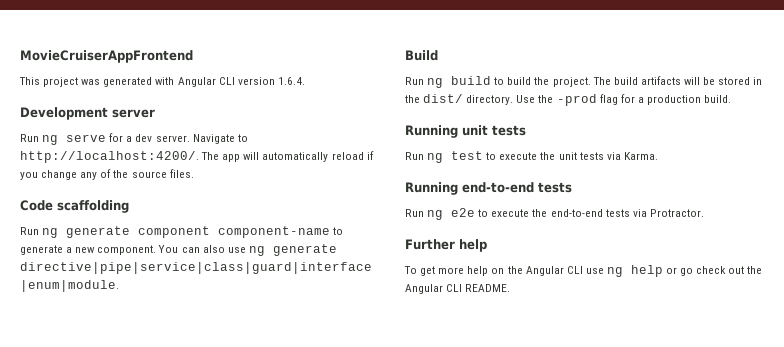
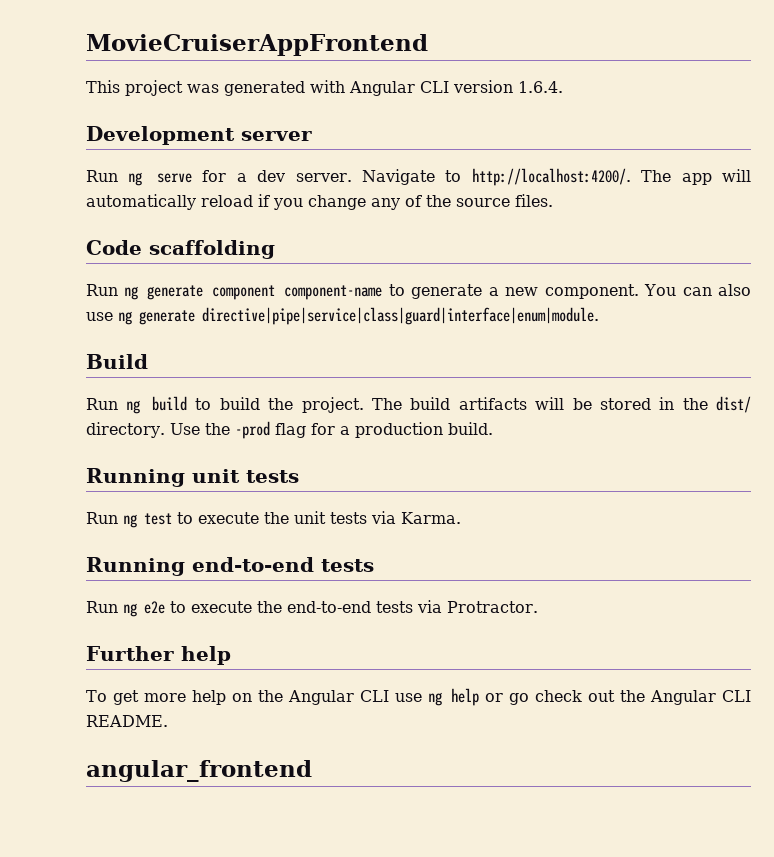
+ angular_frontend

